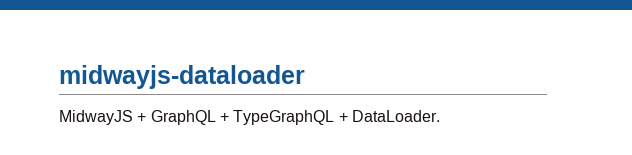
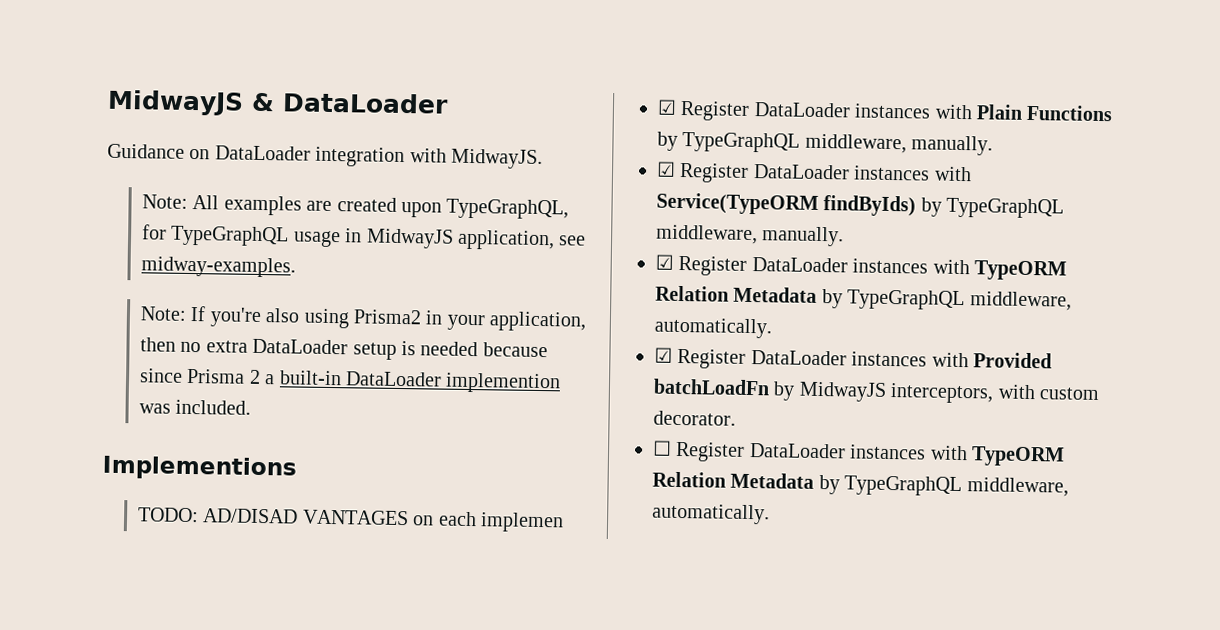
- midwayjs-dataloader
- MidwayJS + GraphQL + TypeGraphQL + DataLoader.
+ MidwayJS & DataLoader
+ Guidance on DataLoader integration with MidwayJS.
+ Note: All examples are created upon TypeGraphQL, for TypeGraphQL usage in MidwayJS application, see midway-examples.
+ Note: If you're also using Prisma2 in your application, then no extra DataLoader setup is needed because since Prisma 2 a built-in DataLoader implemention was included.
+ Implementions
+ TODO: AD/DISAD VANTAGES on each implemen
+ ☑ Register DataLoader instances with Plain Functions by TypeGraphQL middleware, manually.
+ ☑ Register DataLoader instances with Service(TypeORM findByIds) by TypeGraphQL middleware, manually.
+ ☑ Register DataLoader instances with TypeORM Relation Metadata by TypeGraphQL middleware, automatically.
+ ☑ Register DataLoader instances with Provided batchLoadFn by MidwayJS interceptors, with custom decorator.
+ ☐ Register DataLoader instances with TypeORM Relation Metadata by TypeGraphQL middleware, automatically.

